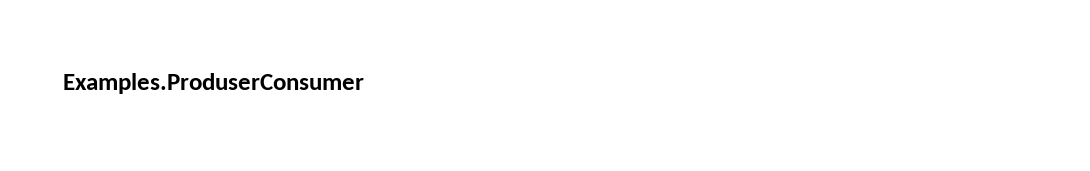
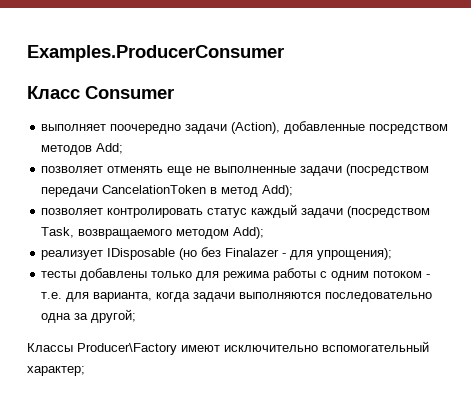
- Examples.ProduserConsumer
+ Examples.ProducerConsumer
+ Класс Consumer
+ выполняет поочередно задачи (Action), добавленные посредством методов Add;
+ позволяет отменять еще не выполненные задачи (посредством передачи CancelationToken в метод Add);
+ позволяет контролировать статус каждый задачи (посредством Task, возвращаемого методом Add);
+ реализует IDisposable (но без Finalazer - для упрощения);
+ тесты добавлены только для режима работы с одним потоком - т.е. для варианта, когда задачи выполняются последовательно одна за другой;
+ Классы Producer\Factory имеют исключительно вспомогательный характер;

